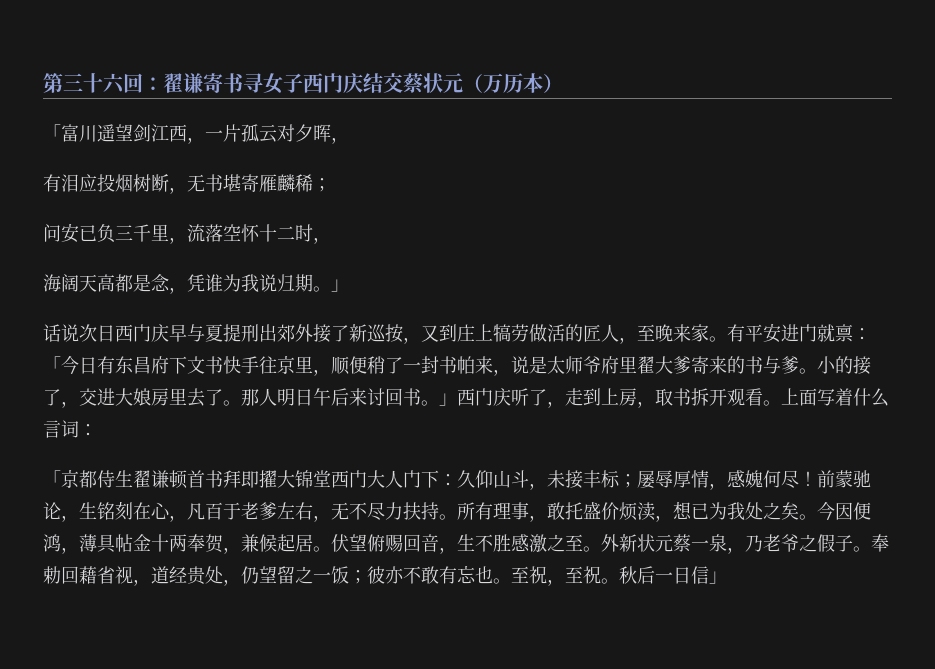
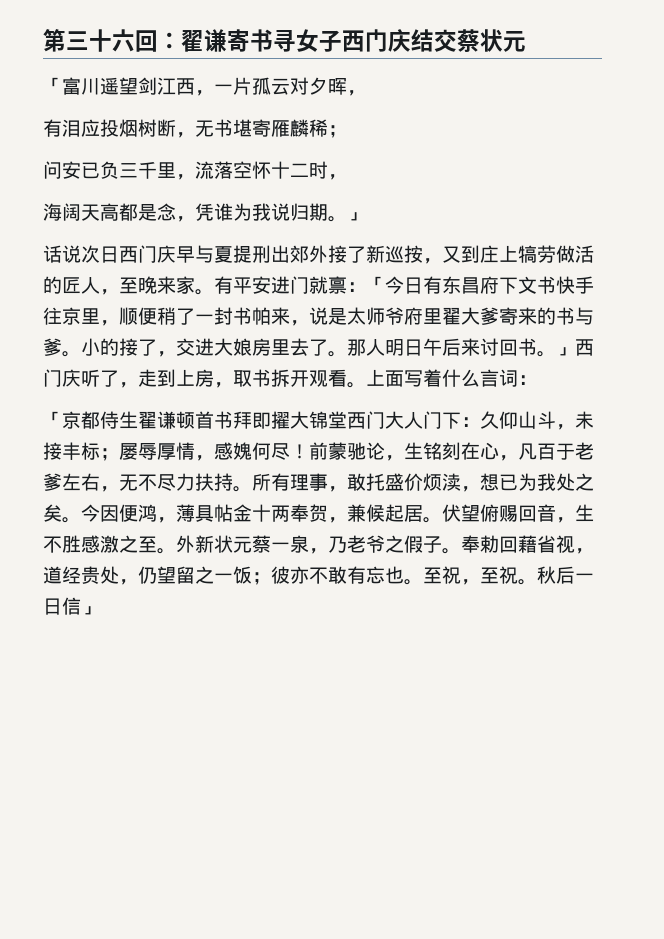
- 第三十六回：翟谦寄书寻女子西门庆结交蔡状元（万历本）
+ 第三十六回：翟谦寄书寻女子西门庆结交蔡状元

